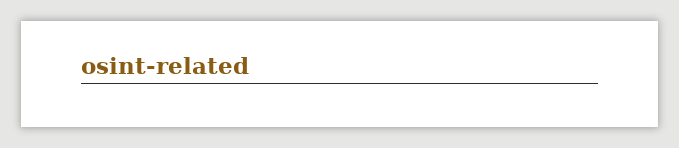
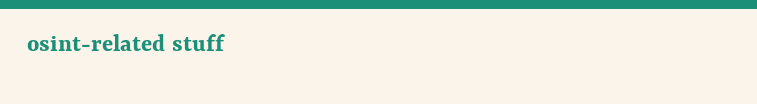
- osint-related
+ osint-related stuff

